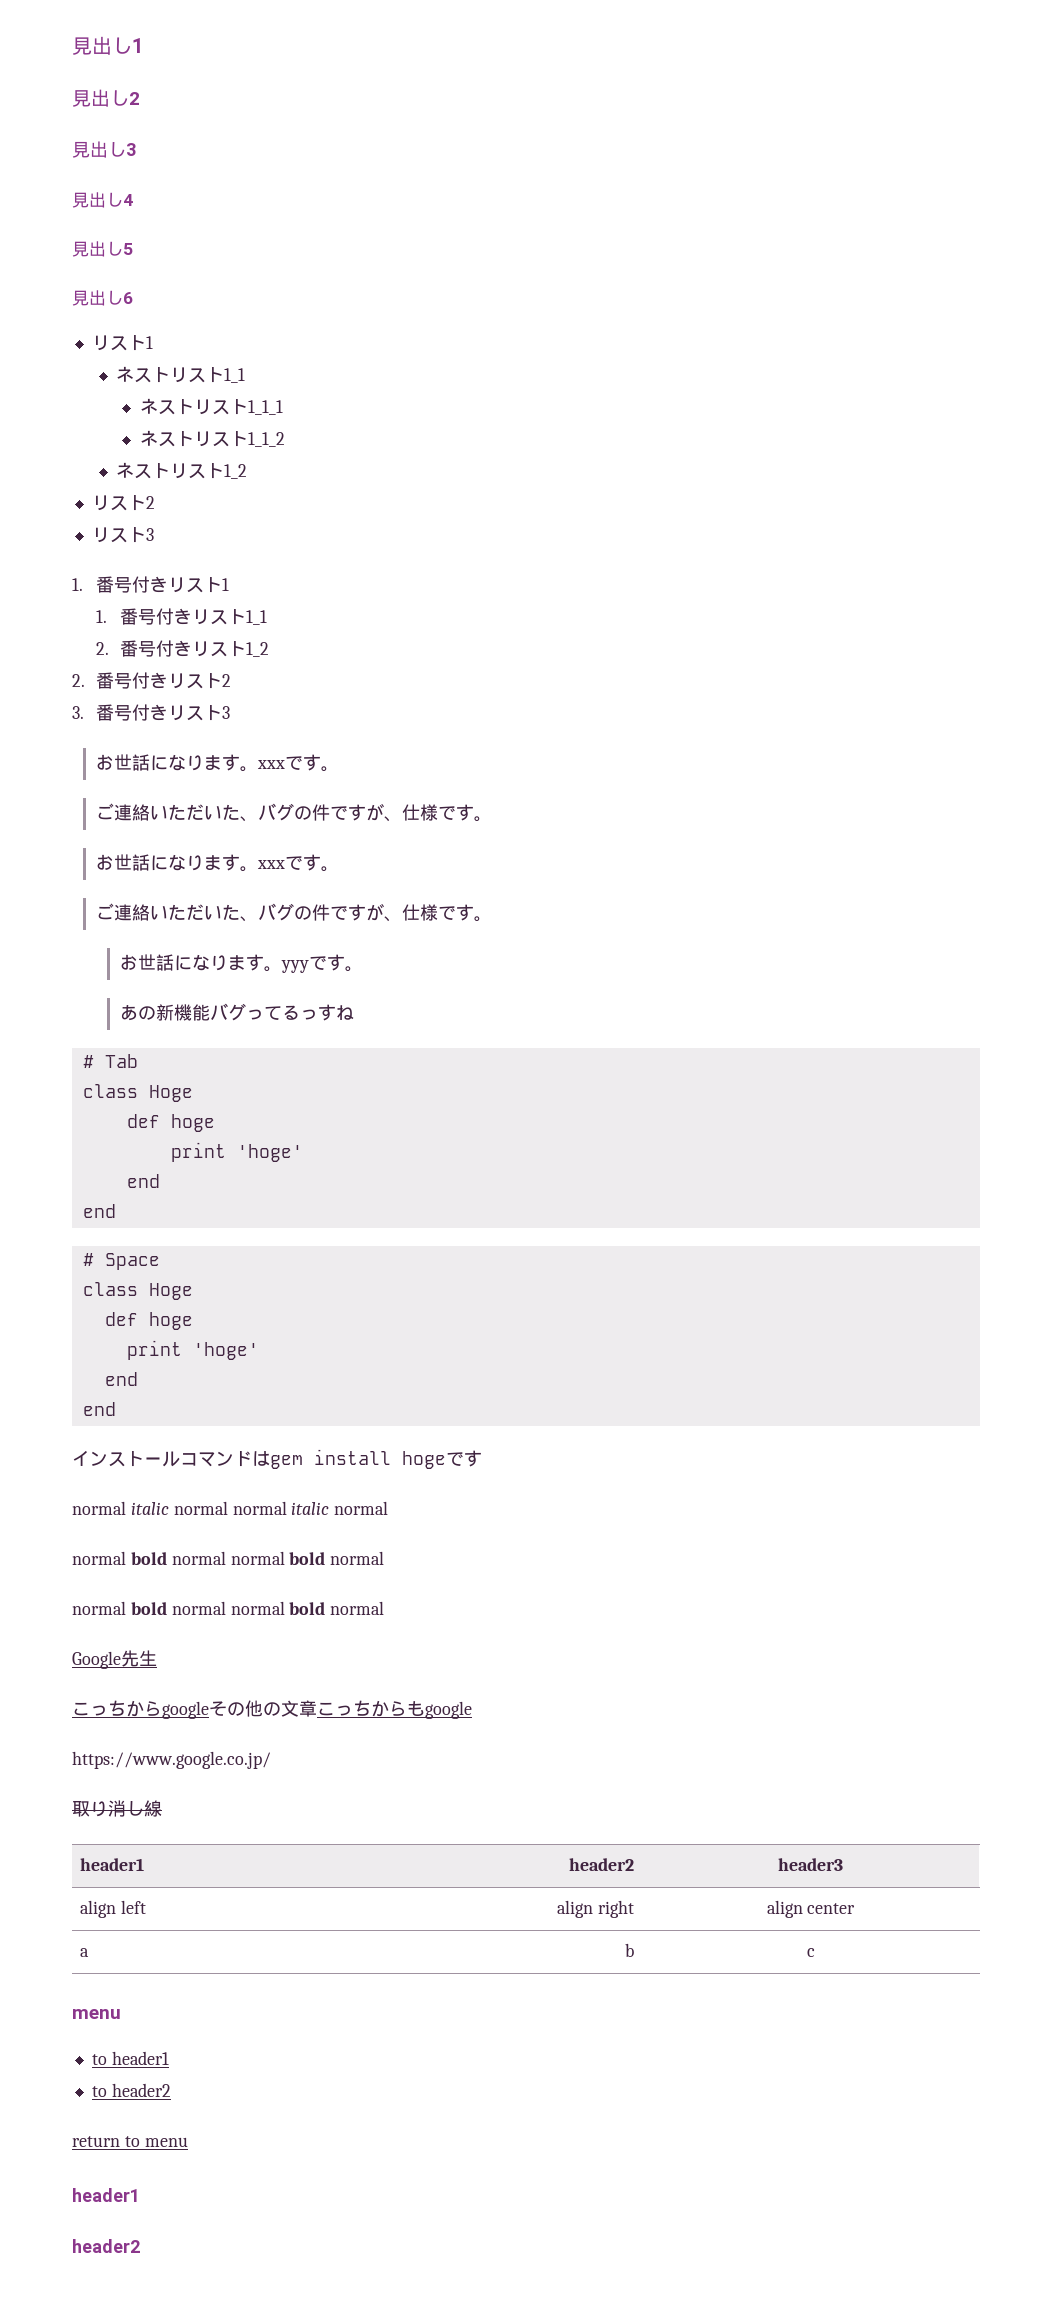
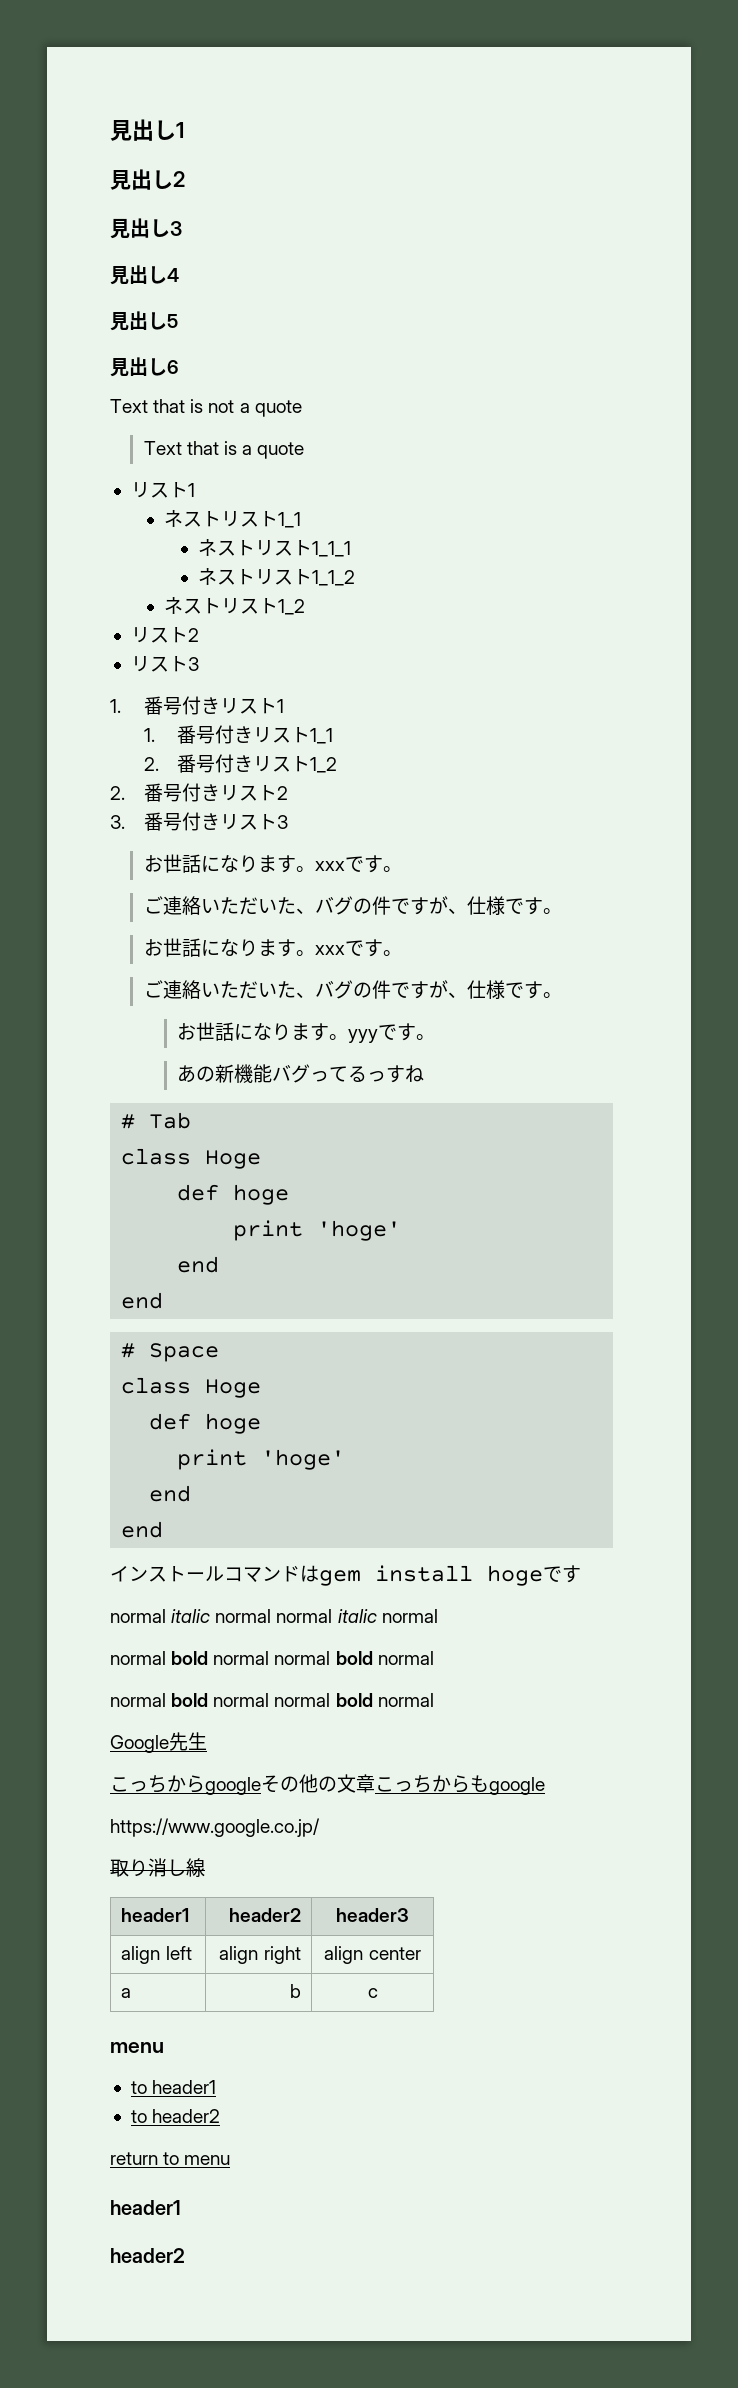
+ Text that is not a quote
+ Text that is a quote

